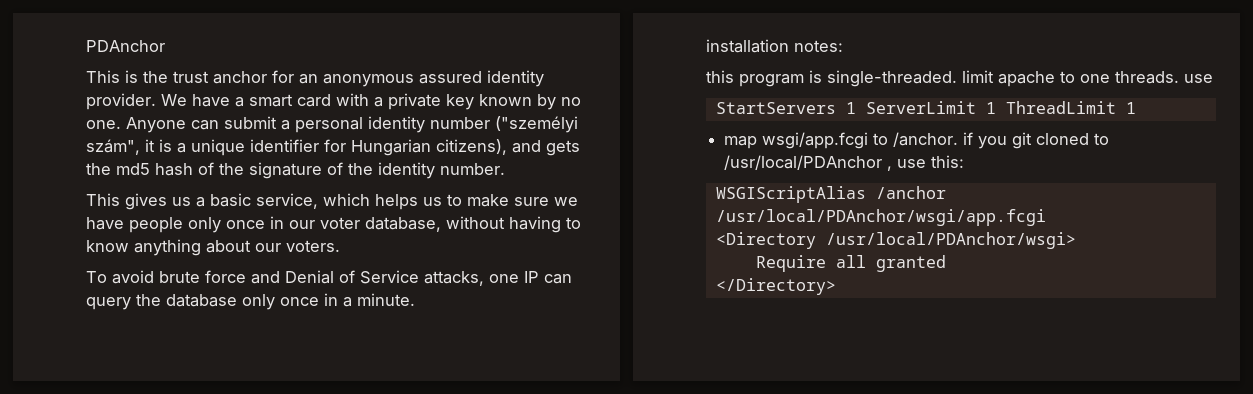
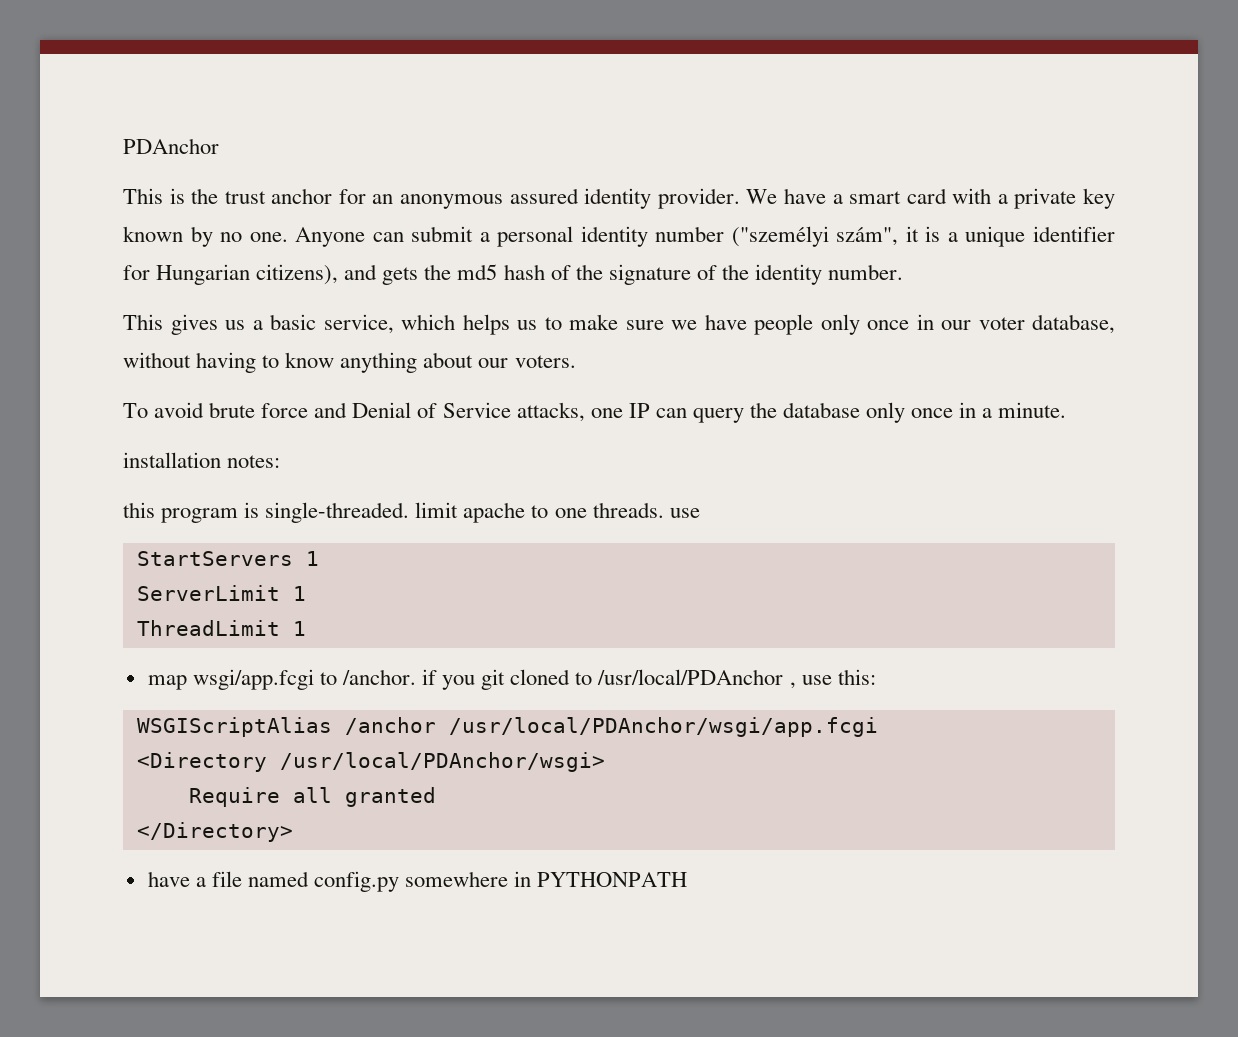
- StartServers 1 ServerLimit 1 ThreadLimit 1
+ StartServers 1
+ ServerLimit 1
+ ThreadLimit 1
+ have a file named config.py somewhere in PYTHONPATH

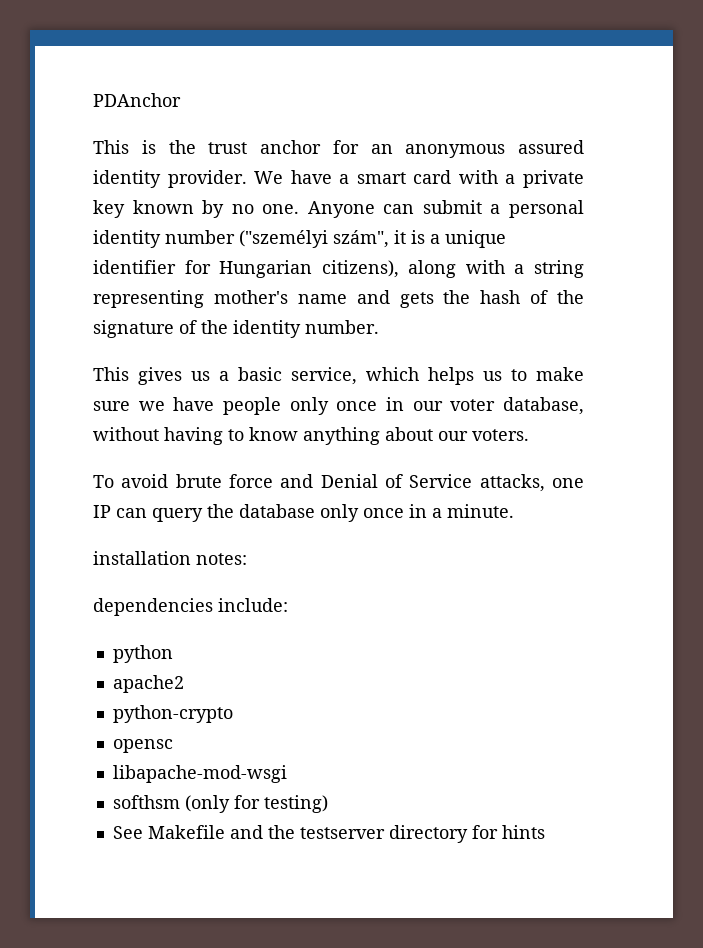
- Anyone can submit a personal identity number ("személyi szám", it is a unique identifier for Hungarian citizens), and gets the md5 hash of the signature of the identity number.
+ Anyone can submit a personal identity number ("személyi szám", it is a unique identifier for Hungarian citizens), along with a string representing mother's name and gets the hash of the signature of the identity number.
- this program is single-threaded. limit apache to one threads. use
- StartServers 1
- ServerLimit 1
- ThreadLimit 1
- map wsgi/app.fcgi to /anchor. if you git cloned to /usr/local/PDAnchor , use this:
- WSGIScriptAlias /anchor /usr/local/PDAnchor/wsgi/app.fcgi
- <Directory /usr/local/PDAnchor/wsgi>
- Require all granted
- </Directory>
- have a file named config.py somewhere in PYTHONPATH
+ dependencies include:
+ python
+ apache2
+ python-crypto
+ opensc
+ libapache-mod-wsgi
+ softhsm (only for testing)
+ See Makefile and the testserver directory for hints

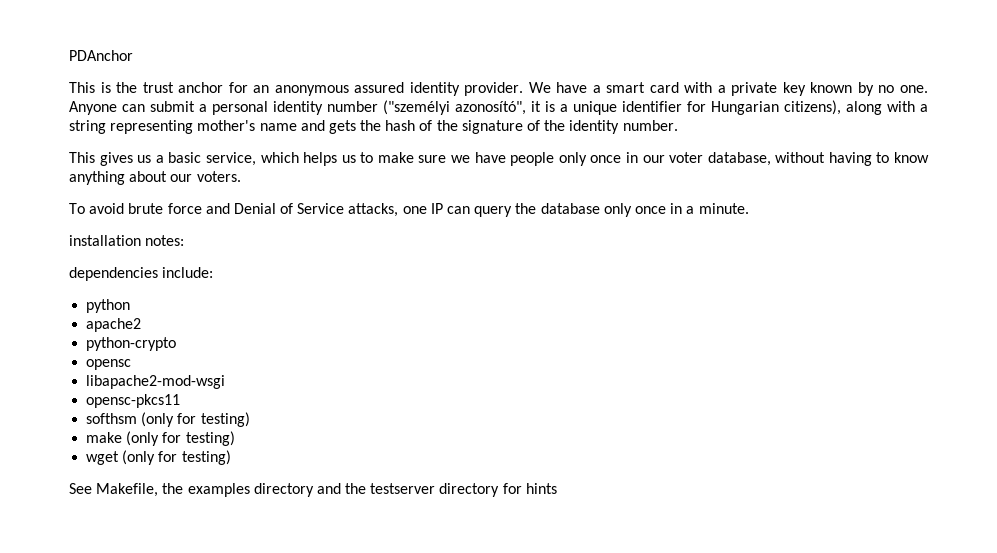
- Anyone can submit a personal identity number ("személyi szám", it is a unique identifier for Hungarian citizens), along with a string representing mother's name and gets the hash of the signature of the identity number.
+ Anyone can submit a personal identity number ("személyi azonosító", it is a unique identifier for Hungarian citizens), along with a string representing mother's name and gets the hash of the signature of the identity number.
- libapache-mod-wsgi
+ libapache2-mod-wsgi
+ opensc-pkcs11
- See Makefile and the testserver directory for hints
+ make (only for testing)
+ wget (only for testing)
+ See Makefile, the examples directory and the testserver directory for hints

